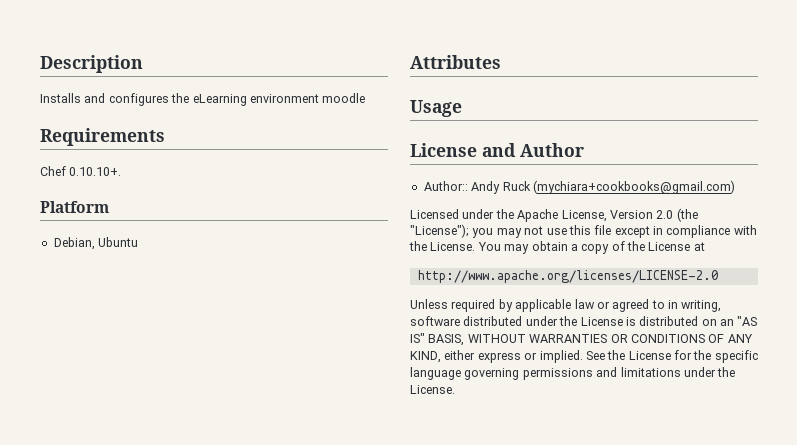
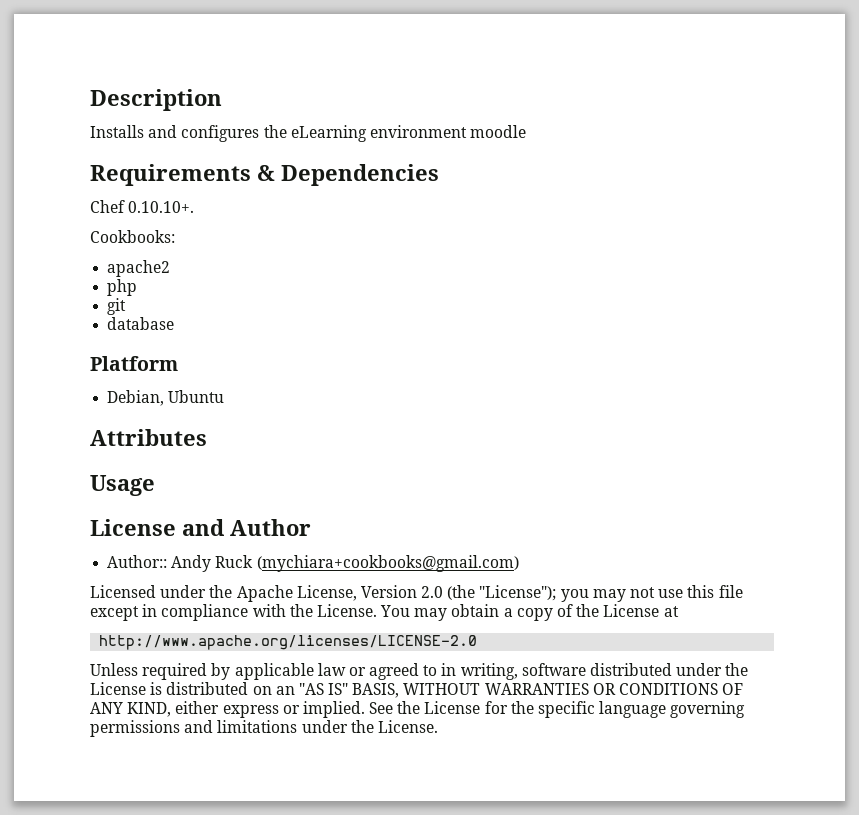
- Requirements
+ Requirements & Dependencies
+ Cookbooks:
+ apache2
+ php
+ git
+ database

